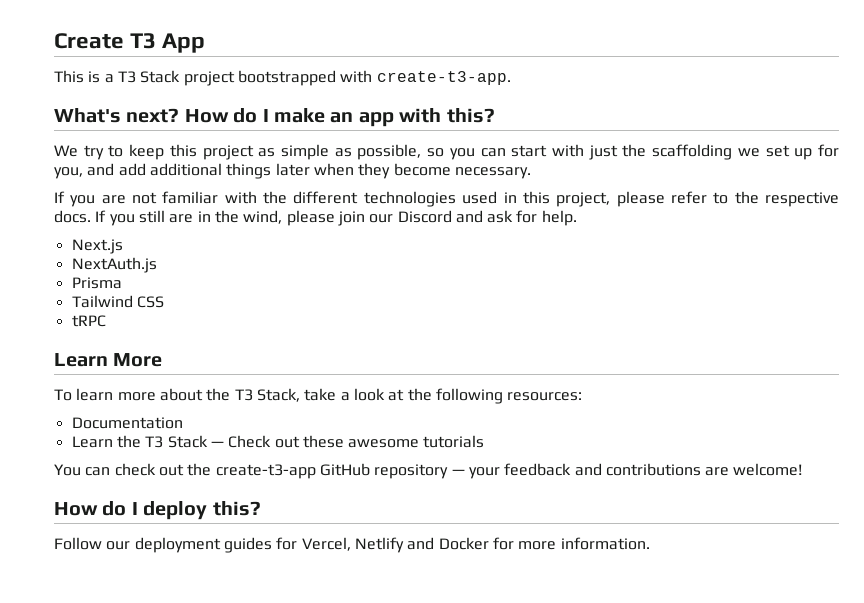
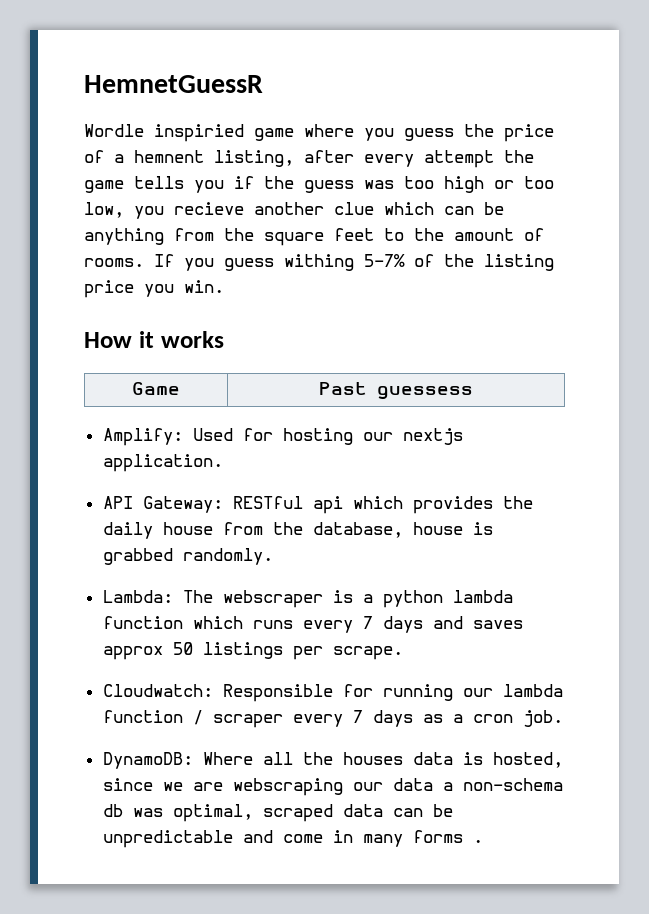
- Create T3 App
- This is a T3 Stack project bootstrapped with create-t3-app.
- What's next? How do I make an app with this?
- We try to keep this project as simple as possible, so you can start with just the scaffolding we set up for you, and add additional things later when they become necessary.
- If you are not familiar with the different technologies used in this project, please refer to the respective docs. If you still are in the wind, please join our Discord and ask for help.
- Next.js
- NextAuth.js
- Prisma
- Tailwind CSS
- tRPC
- Learn More
- To learn more about the T3 Stack, take a look at the following resources:
- Documentation
- Learn the T3 Stack — Check out these awesome tutorials
- You can check out the create-t3-app GitHub repository — your feedback and contributions are welcome!
- How do I deploy this?
- Follow our deployment guides for Vercel, Netlify and Docker for more information.
+ HemnetGuessR
+ Wordle inspiried game where you guess the price of a hemnent listing, after every attempt the game tells you if the guess was too high or too low, you recieve another clue which can be anything from the square feet to the amount of rooms. If you guess withing 5-7% of the listing price you win.
+ How it works
+ Game | Past guessess
+ Amplify: Used for hosting our nextjs application.
+ API Gateway: RESTful api which provides the daily house from the database, house is grabbed randomly.
+ Lambda: The webscraper is a python lambda function which runs every 7 days and saves approx 50 listings per scrape.
+ Cloudwatch: Responsible for running our lambda function / scraper every 7 days as a cron job.
+ DynamoDB: Where all the houses data is hosted, since we are webscraping our data a non-schema db was optimal, scraped data can be unpredictable and come in many forms .

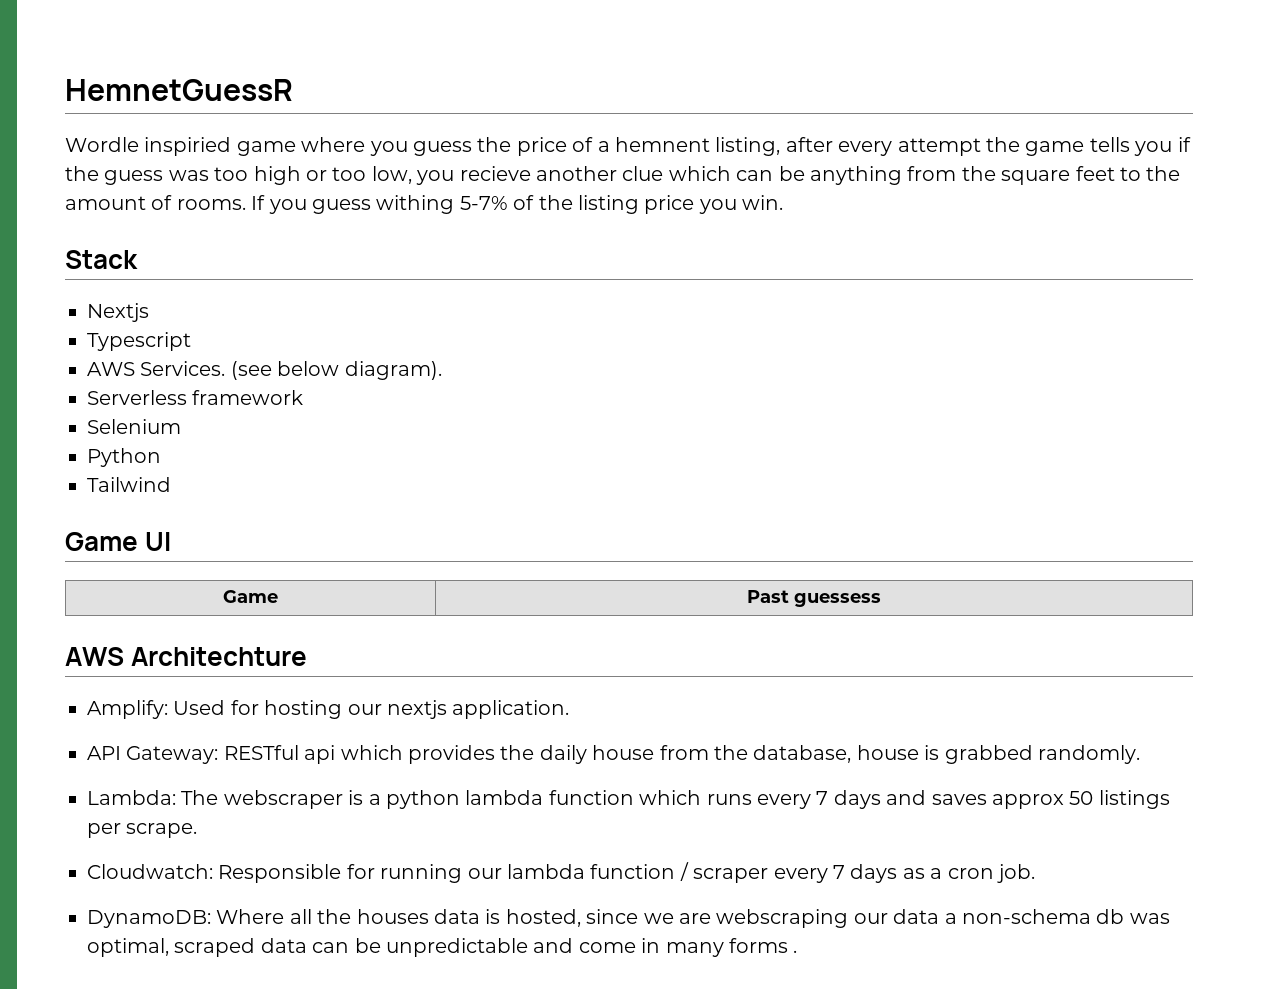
- How it works
+ Stack
+ Nextjs
+ Typescript
+ AWS Services. (see below diagram).
+ Serverless framework
+ Selenium
+ Python
+ Tailwind
+ Game UI
+ AWS Architechture

